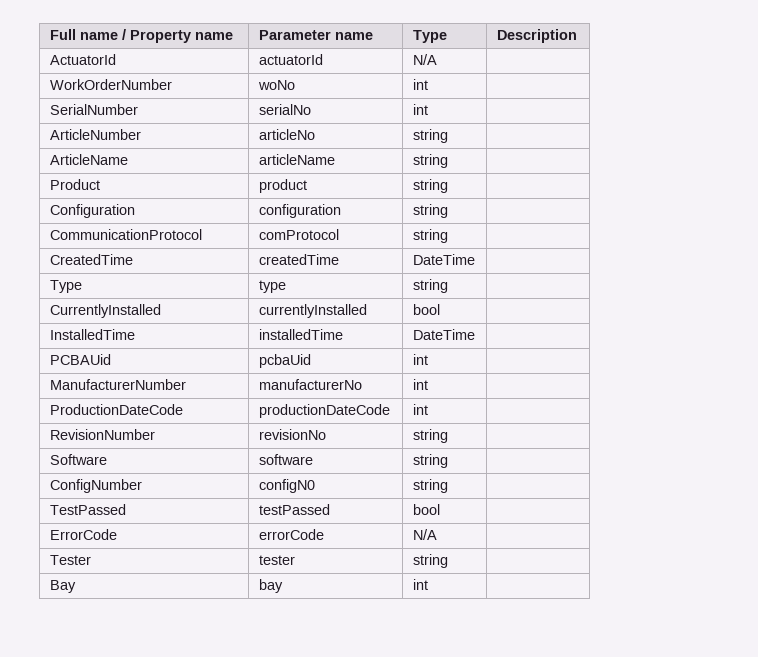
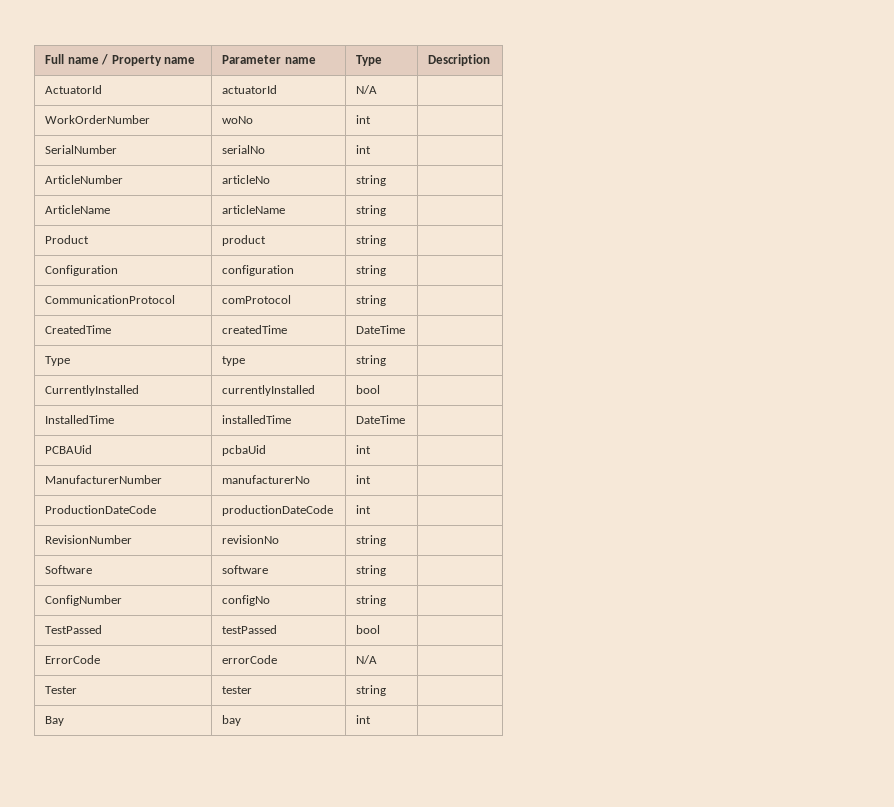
- ConfigNumber | configN0 | string |
+ ConfigNumber | configNo | string |

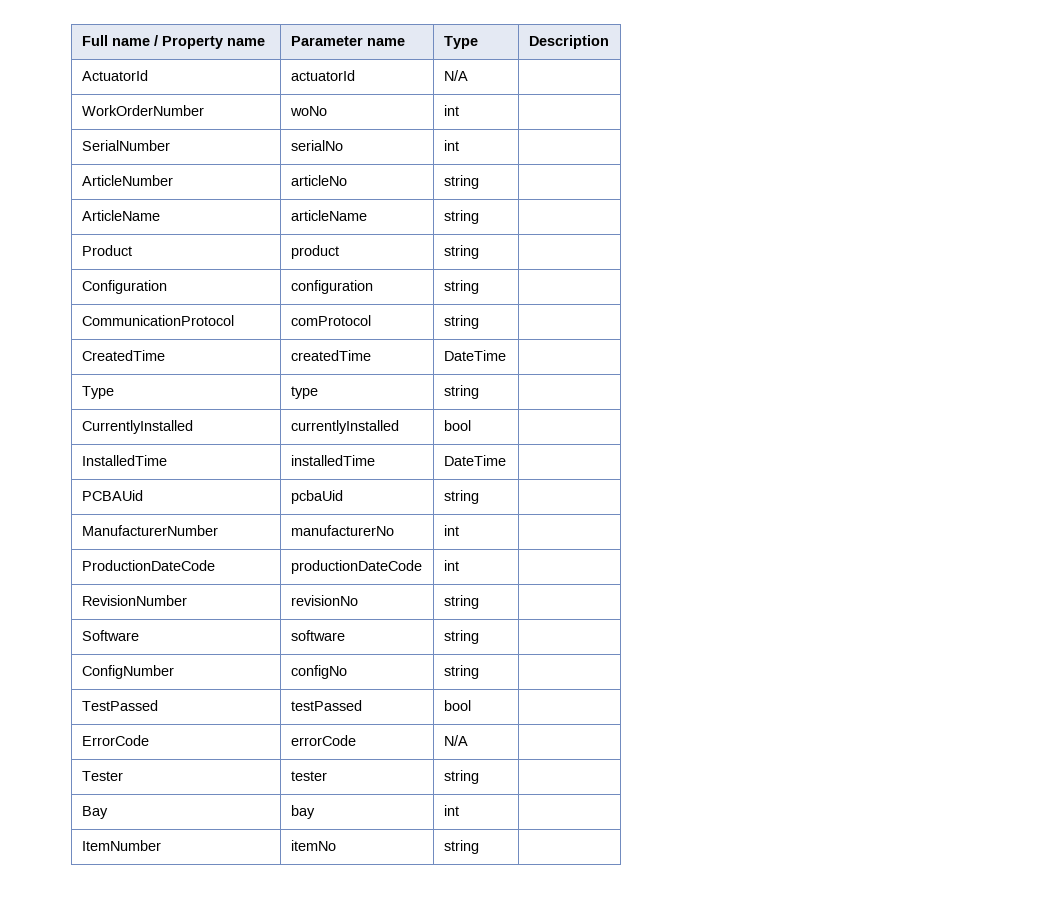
- PCBAUid | pcbaUid | int |
+ PCBAUid | pcbaUid | string |
+ ItemNumber | itemNo | string |

